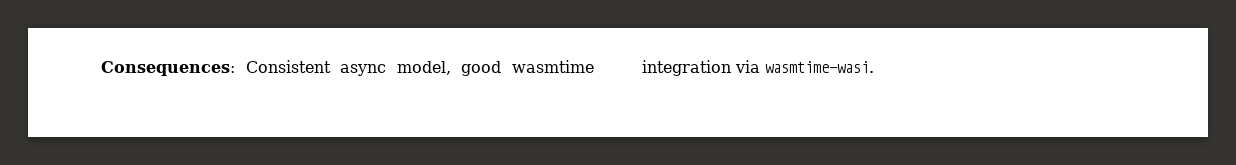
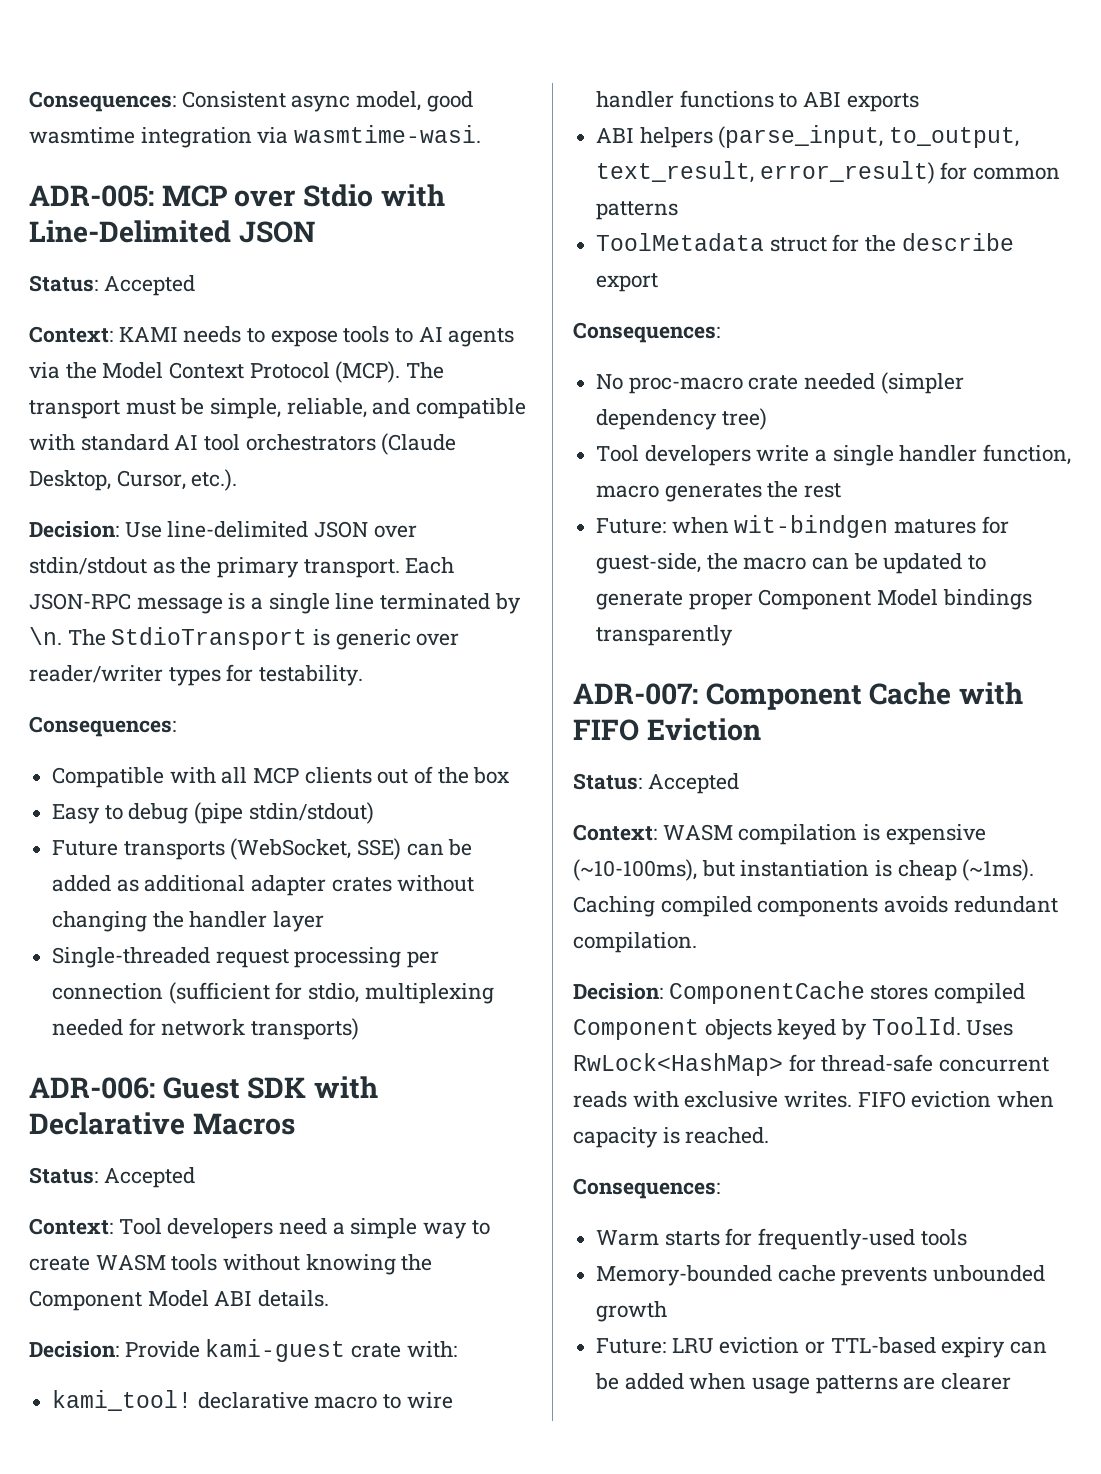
+ ADR-005: MCP over Stdio with Line-Delimited JSON
+ Status: Accepted
+ Context: KAMI needs to expose tools to AI agents via the Model Context Protocol (MCP). The transport must be simple, reliable, and compatible with standard AI tool orchestrators (Claude Desktop, Cursor, etc.).
+ Decision: Use line-delimited JSON over stdin/stdout as the primary transport. Each JSON-RPC message is a single line terminated by \n. The StdioTransport is generic over reader/writer types for testability.
+ Consequences:
+ Compatible with all MCP clients out of the box
+ Easy to debug (pipe stdin/stdout)
+ Future transports (WebSocket, SSE) can be added as additional adapter crates without changing the handler layer
+ Single-threaded request processing per connection (sufficient for stdio, multiplexing needed for network transports)
+ ADR-006: Guest SDK with Declarative Macros
+ Status: Accepted
+ Context: Tool developers need a simple way to create WASM tools without knowing the Component Model ABI details.
+ Decision: Provide kami-guest crate with:
+ kami_tool! declarative macro to wire handler functions to ABI exports
+ ABI helpers (parse_input, to_output, text_result, error_result) for common patterns
+ ToolMetadata struct for the describe export
+ Consequences:
+ No proc-macro crate needed (simpler dependency tree)
+ Tool developers write a single handler function, macro generates the rest
+ Future: when wit-bindgen matures for guest-side, the macro can be updated to generate proper Component Model bindings transparently
+ ADR-007: Component Cache with FIFO Eviction
+ Status: Accepted
+ Context: WASM compilation is expensive (~10-100ms), but instantiation is cheap (~1ms). Caching compiled components avoids redundant compilation.
+ Decision: ComponentCache stores compiled Component objects keyed by ToolId. Uses RwLock<HashMap> for thread-safe concurrent reads with exclusive writes. FIFO eviction when capacity is reached.
+ Consequences:
+ Warm starts for frequently-used tools
+ Memory-bounded cache prevents unbounded growth
+ Future: LRU eviction or TTL-based expiry can be added when usage patterns are clearer

